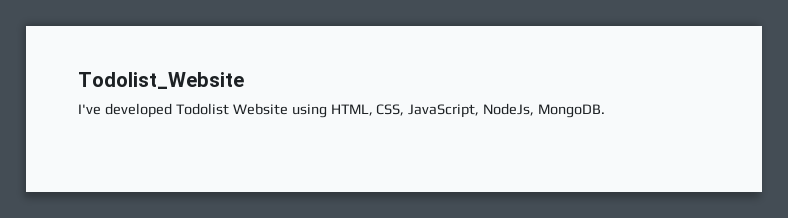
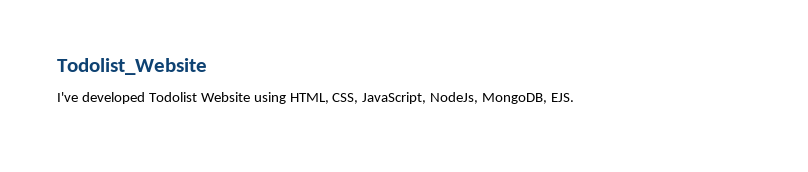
- I've developed Todolist Website using HTML, CSS, JavaScript, NodeJs, MongoDB.
+ I've developed Todolist Website using HTML, CSS, JavaScript, NodeJs, MongoDB, EJS.

